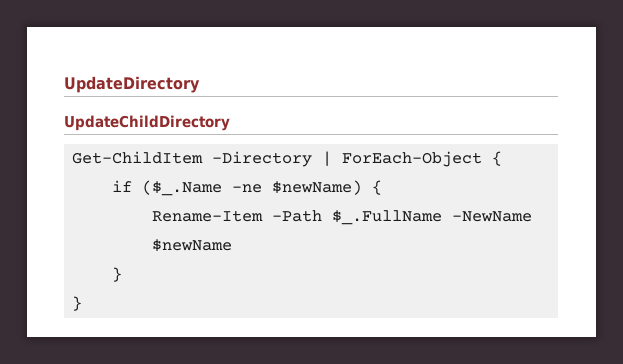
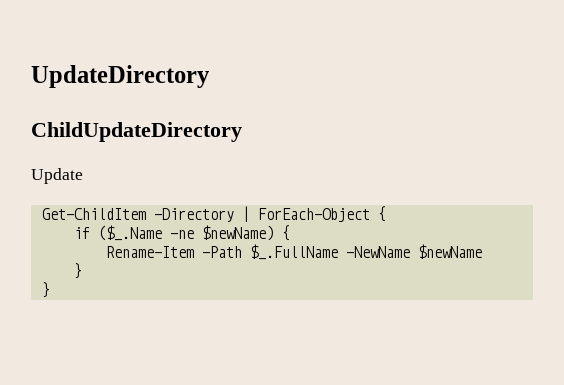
- UpdateChildDirectory
+ ChildUpdateDirectory
+ Update

